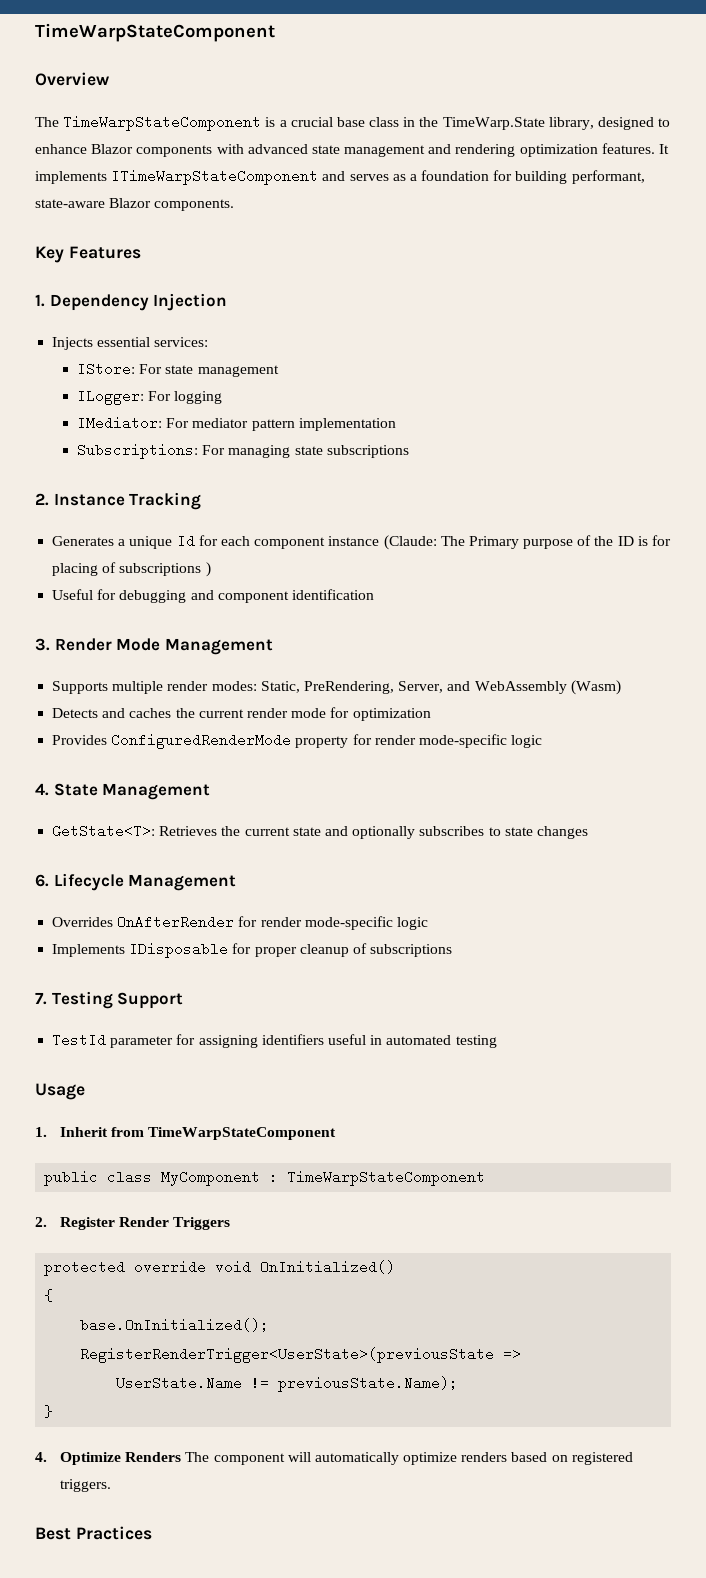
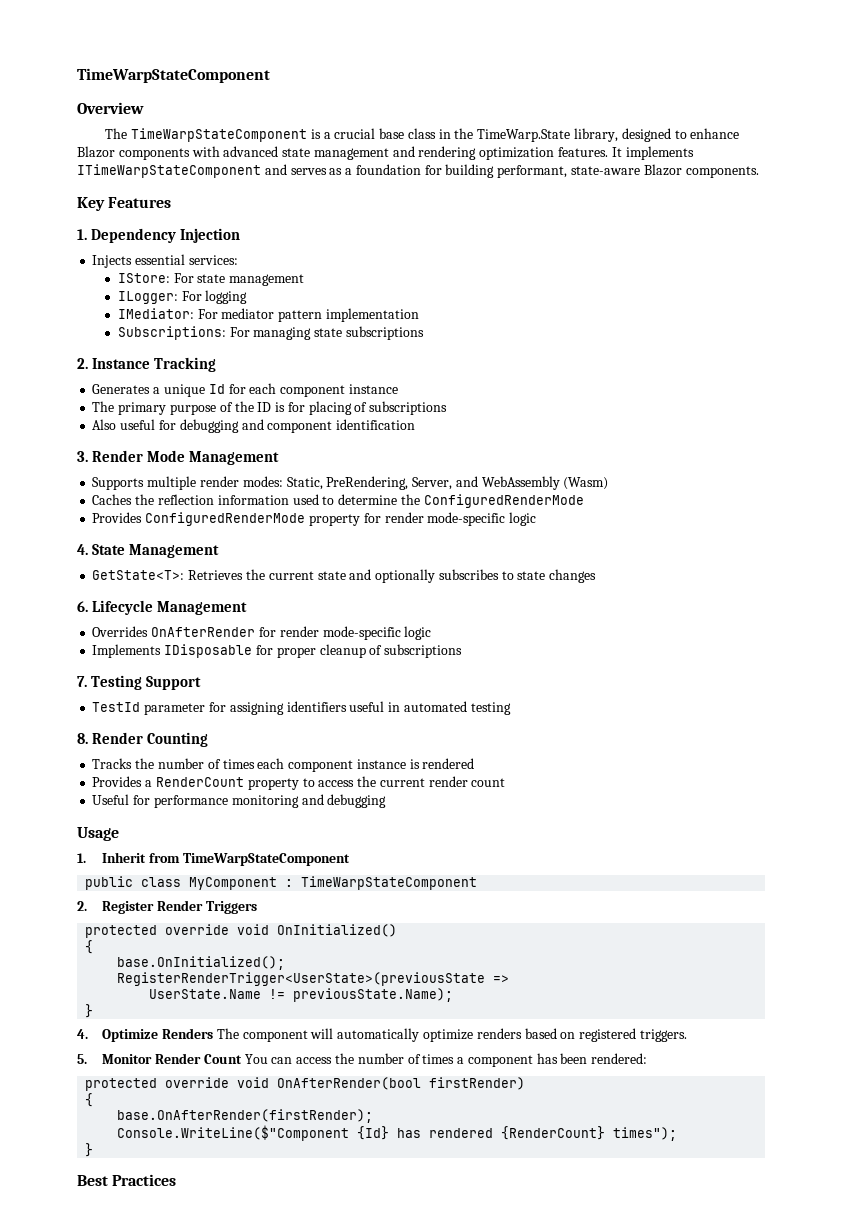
- Generates a unique Id for each component instance (Claude: The Primary purpose of the ID is for placing of subscriptions )
- Useful for debugging and component identification
+ Generates a unique Id for each component instance
+ The primary purpose of the ID is for placing of subscriptions
+ Also useful for debugging and component identification
- Detects and caches the current render mode for optimization
+ Caches the reflection information used to determine the ConfiguredRenderMode
+ 8. Render Counting
+ Tracks the number of times each component instance is rendered
+ Provides a RenderCount property to access the current render count
+ Useful for performance monitoring and debugging
+ 5. Monitor Render Count You can access the number of times a component has been rendered:
+ protected override void OnAfterRender(bool firstRender)
+ {
+ base.OnAfterRender(firstRender);
+ Console.WriteLine($"Component {Id} has rendered {RenderCount} times");
+ }

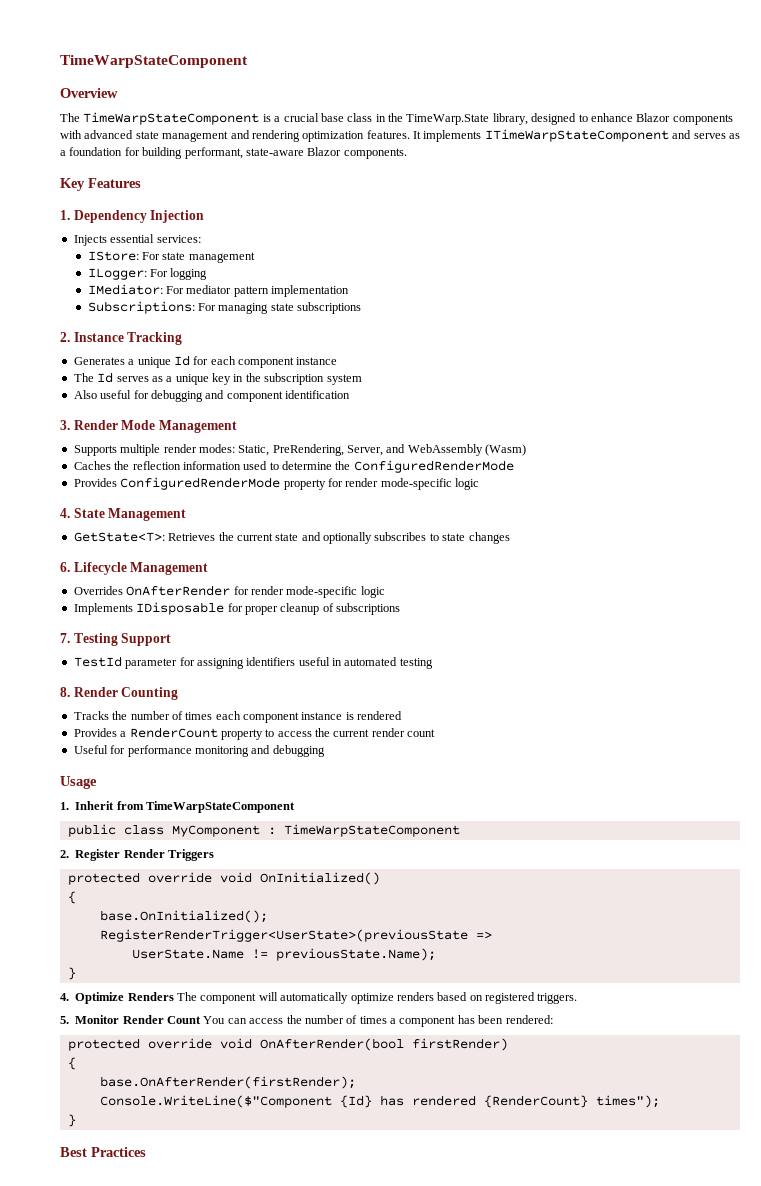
- The primary purpose of the ID is for placing of subscriptions
+ The Id serves as a unique key in the subscription system

